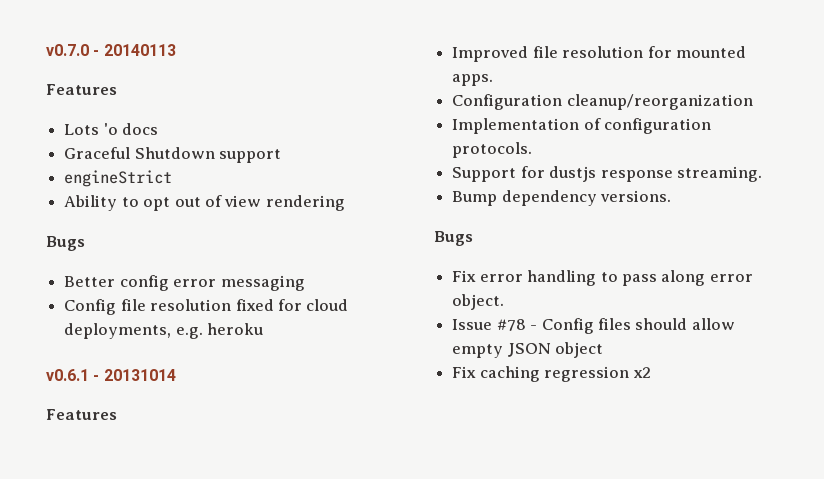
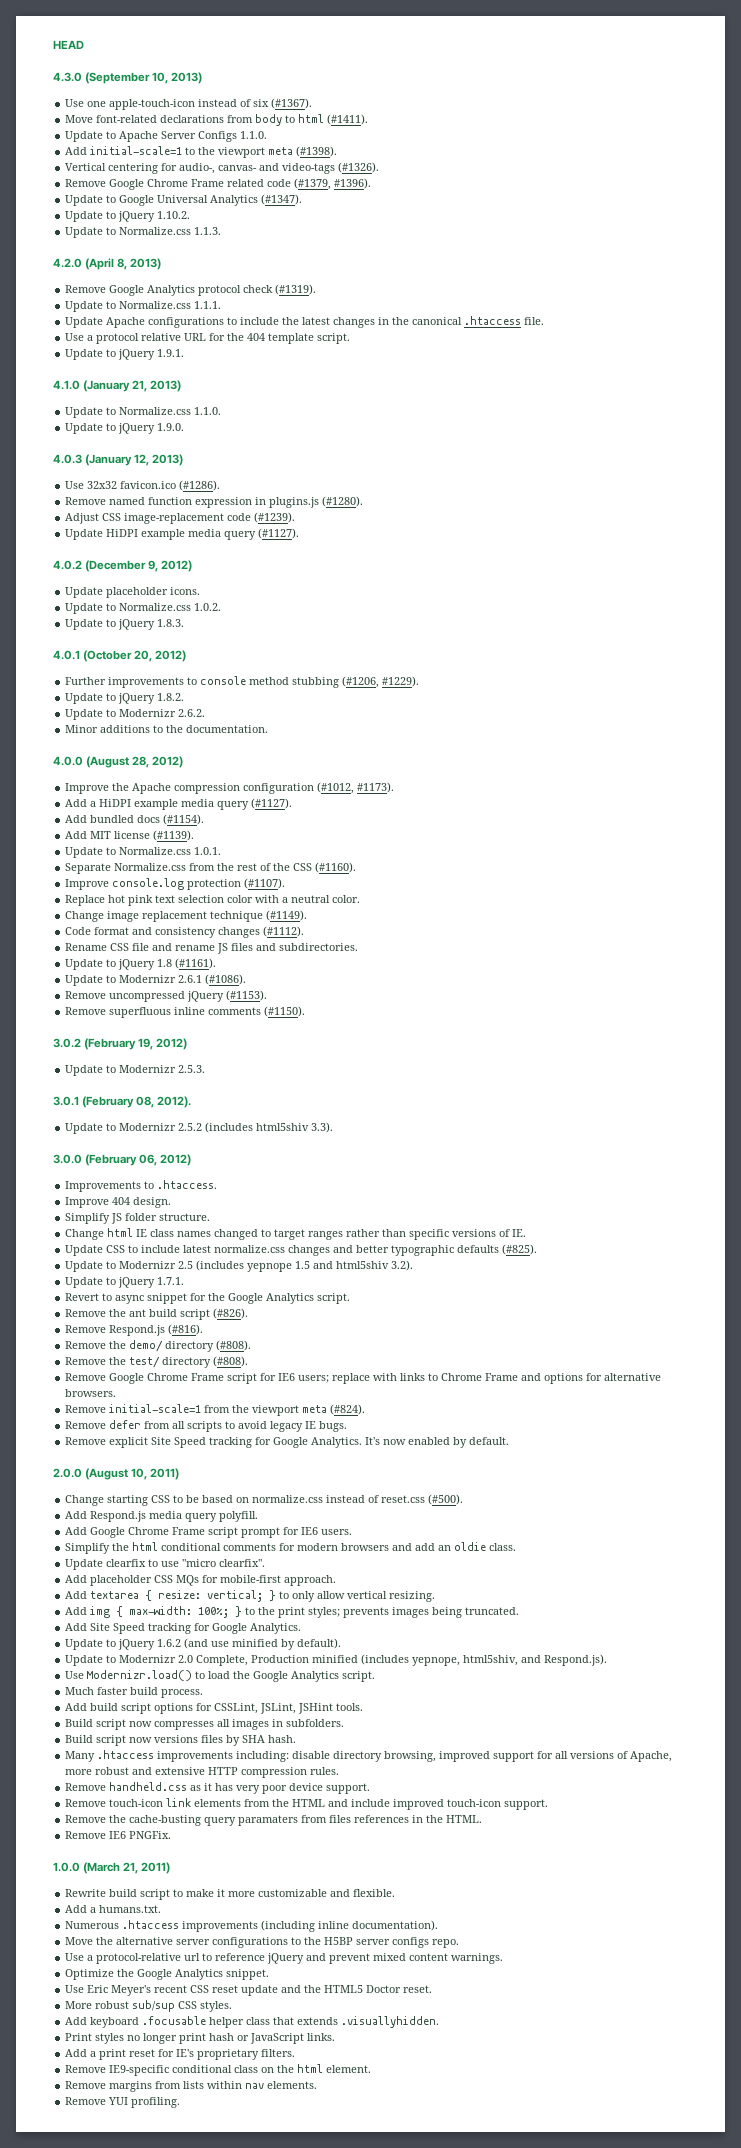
- v0.7.0 - 20140113
- Features
- Lots 'o docs
- Graceful Shutdown support
- engineStrict
- Ability to opt out of view rendering
- Bugs
- Better config error messaging
- Config file resolution fixed for cloud deployments, e.g. heroku
- v0.6.1 - 20131014
- Features
- Improved file resolution for mounted apps.
- Configuration cleanup/reorganization
- Implementation of configuration protocols.
- Support for dustjs response streaming.
- Bump dependency versions.
- Bugs
- Fix error handling to pass along error object.
- Issue #78 - Config files should allow empty JSON object
- Fix caching regression x2
+ HEAD
+ 4.3.0 (September 10, 2013)
+ Use one apple-touch-icon instead of six (#1367).
+ Move font-related declarations from body to html (#1411).
+ Update to Apache Server Configs 1.1.0.
+ Add initial-scale=1 to the viewport meta (#1398).
+ Vertical centering for audio-, canvas- and video-tags (#1326).
+ Remove Google Chrome Frame related code (#1379, #1396).
+ Update to Google Universal Analytics (#1347).
+ Update to jQuery 1.10.2.
+ Update to Normalize.css 1.1.3.
+ 4.2.0 (April 8, 2013)
+ Remove Google Analytics protocol check (#1319).
+ Update to Normalize.css 1.1.1.
+ Update Apache configurations to include the latest changes in the canonical .htaccess file.
+ Use a protocol relative URL for the 404 template script.
+ Update to jQuery 1.9.1.
+ 4.1.0 (January 21, 2013)
+ Update to Normalize.css 1.1.0.
+ Update to jQuery 1.9.0.
+ 4.0.3 (January 12, 2013)
+ Use 32x32 favicon.ico (#1286).
+ Remove named function expression in plugins.js (#1280).
+ Adjust CSS image-replacement code (#1239).
+ Update HiDPI example media query (#1127).
+ 4.0.2 (December 9, 2012)
+ Update placeholder icons.
+ Update to Normalize.css 1.0.2.
+ Update to jQuery 1.8.3.
+ 4.0.1 (October 20, 2012)
+ Further improvements to console method stubbing (#1206, #1229).
+ Update to jQuery 1.8.2.
+ Update to Modernizr 2.6.2.
+ Minor additions to the documentation.
+ 4.0.0 (August 28, 2012)
+ Improve the Apache compression configuration (#1012, #1173).
+ Add a HiDPI example media query (#1127).
+ Add bundled docs (#1154).
+ Add MIT license (#1139).
+ Update to Normalize.css 1.0.1.
+ Separate Normalize.css from the rest of the CSS (#1160).
+ Improve console.log protection (#1107).
+ Replace hot pink text selection color with a neutral color.
+ Change image replacement technique (#1149).
+ Code format and consistency changes (#1112).
+ Rename CSS file and rename JS files and subdirectories.
+ Update to jQuery 1.8 (#1161).
+ Update to Modernizr 2.6.1 (#1086).
+ Remove uncompressed jQuery (#1153).
+ Remove superfluous inline comments (#1150).
+ 3.0.2 (February 19, 2012)
+ Update to Modernizr 2.5.3.
+ 3.0.1 (February 08, 2012).
+ Update to Modernizr 2.5.2 (includes html5shiv 3.3).
+ 3.0.0 (February 06, 2012)
+ Improvements to .htaccess.
+ Improve 404 design.
+ Simplify JS folder structure.
+ Change html IE class names changed to target ranges rather than specific versions of IE.
+ Update CSS to include latest normalize.css changes and better typographic defaults (#825).
+ Update to Modernizr 2.5 (includes yepnope 1.5 and html5shiv 3.2).
+ Update to jQuery 1.7.1.
+ Revert to async snippet for the Google Analytics script.
+ Remove the ant build script (#826).
+ Remove Respond.js (#816).
+ Remove the demo/ directory (#808).
+ Remove the test/ directory (#808).
+ Remove Google Chrome Frame script for IE6 users; replace with links to Chrome Frame and options for alternative browsers.
+ Remove initial-scale=1 from the viewport meta (#824).
+ Remove defer from all scripts to avoid legacy IE bugs.
+ Remove explicit Site Speed tracking for Google Analytics. It's now enabled by default.
+ 2.0.0 (August 10, 2011)
+ Change starting CSS to be based on normalize.css instead of reset.css (#500).
+ Add Respond.js media query polyfill.
+ Add Google Chrome Frame script prompt for IE6 users.
+ Simplify the html conditional comments for modern browsers and add an oldie class.
+ Update clearfix to use "micro clearfix".
+ Add placeholder CSS MQs for mobile-first approach.
+ Add textarea { resize: vertical; } to only allow vertical resizing.
+ Add img { max-width: 100%; } to the print styles; prevents images being truncated.
+ Add Site Speed tracking for Google Analytics.
+ Update to jQuery 1.6.2 (and use minified by default).
+ Update to Modernizr 2.0 Complete, Production minified (includes yepnope, html5shiv, and Respond.js).
+ Use Modernizr.load() to load the Google Analytics script.
+ Much faster build process.
+ Add build script options for CSSLint, JSLint, JSHint tools.
+ Build script now compresses all images in subfolders.
+ Build script now versions files by SHA hash.
+ Many .htaccess improvements including: disable directory browsing, improved support for all versions of Apache, more robust and extensive HTTP compression rules.
+ Remove handheld.css as it has very poor device support.
+ Remove touch-icon link elements from the HTML and include improved touch-icon support.
+ Remove the cache-busting query paramaters from files references in the HTML.
+ Remove IE6 PNGFix.
+ 1.0.0 (March 21, 2011)
+ Rewrite build script to make it more customizable and flexible.
+ Add a humans.txt.
+ Numerous .htaccess improvements (including inline documentation).
+ Move the alternative server configurations to the H5BP server configs repo.
+ Use a protocol-relative url to reference jQuery and prevent mixed content warnings.
+ Optimize the Google Analytics snippet.
+ Use Eric Meyer's recent CSS reset update and the HTML5 Doctor reset.
+ More robust sub/sup CSS styles.
+ Add keyboard .focusable helper class that extends .visuallyhidden.
+ Print styles no longer print hash or JavaScript links.
+ Add a print reset for IE's proprietary filters.
+ Remove IE9-specific conditional class on the html element.
+ Remove margins from lists within nav elements.
+ Remove YUI profiling.

